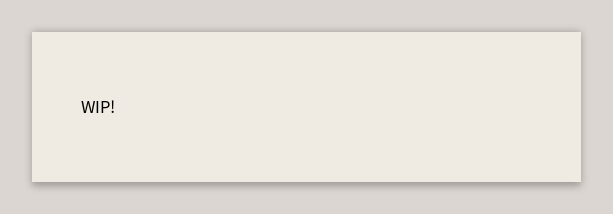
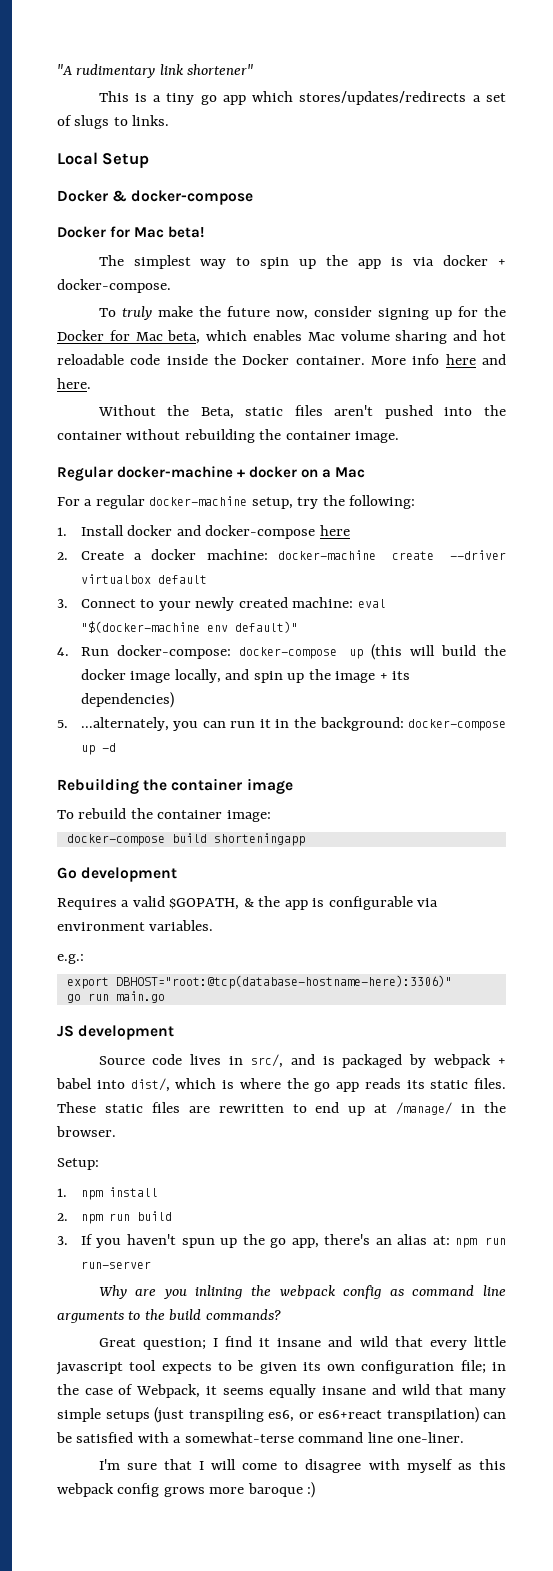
- WIP!
+ "A rudimentary link shortener"
+ This is a tiny go app which stores/updates/redirects a set of slugs to links.
+ Local Setup
+ Docker & docker-compose
+ Docker for Mac beta!
+ The simplest way to spin up the app is via docker + docker-compose.
+ To truly make the future now, consider signing up for the Docker for Mac beta, which enables Mac volume sharing and hot reloadable code inside the Docker container. More info here and here.
+ Without the Beta, static files aren't pushed into the container without rebuilding the container image.
+ Regular docker-machine + docker on a Mac
+ For a regular docker-machine setup, try the following:
+ 1. Install docker and docker-compose here
+ 2. Create a docker machine: docker-machine create --driver virtualbox default
+ 3. Connect to your newly created machine: eval "$(docker-machine env default)"
+ 4. Run docker-compose: docker-compose up (this will build the docker image locally, and spin up the image + its dependencies)
+ 5. ...alternately, you can run it in the background: docker-compose up -d
+ Rebuilding the container image
+ To rebuild the container image:
+ docker-compose build shorteningapp
+ Go development
+ Requires a valid $GOPATH, & the app is configurable via environment variables.
+ e.g.:
+ export DBHOST="root:@tcp(database-hostname-here):3306)"
+ go run main.go
+ JS development
+ Source code lives in src/, and is packaged by webpack + babel into dist/, which is where the go app reads its static files. These static files are rewritten to end up at /manage/ in the browser.
+ Setup:
+ 1. npm install
+ 2. npm run build
+ 3. If you haven't spun up the go app, there's an alias at: npm run run-server
+ Why are you inlining the webpack config as command line arguments to the build commands?
+ Great question; I find it insane and wild that every little javascript tool expects to be given its own configuration file; in the case of Webpack, it seems equally insane and wild that many simple setups (just transpiling es6, or es6+react transpilation) can be satisfied with a somewhat-terse command line one-liner.
+ I'm sure that I will come to disagree with myself as this webpack config grows more baroque :)

